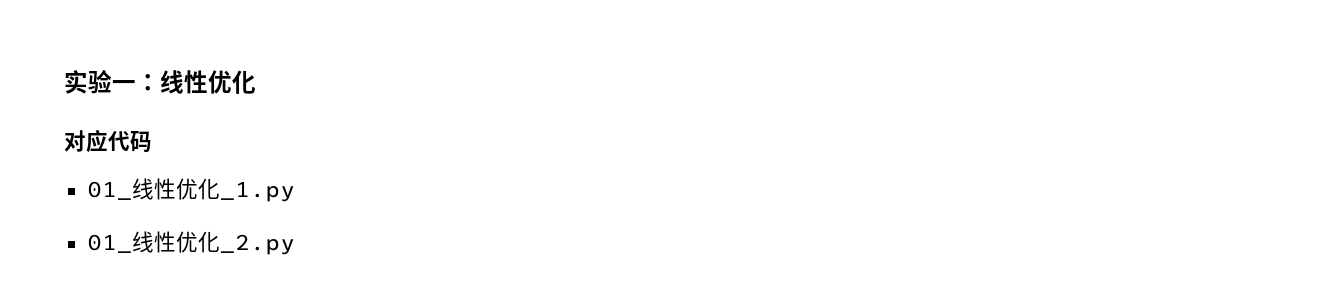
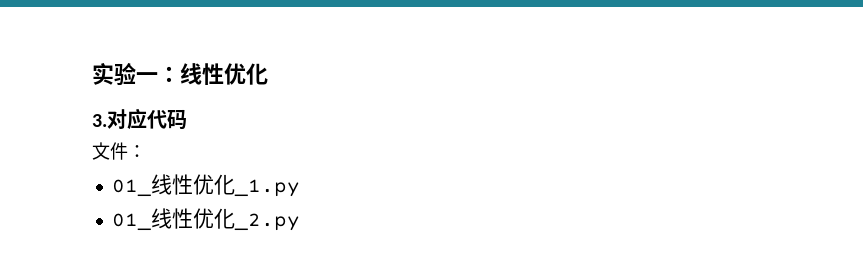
- 对应代码
+ 3.对应代码
+ 文件：

